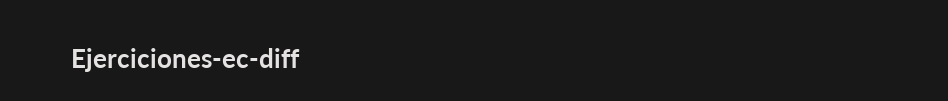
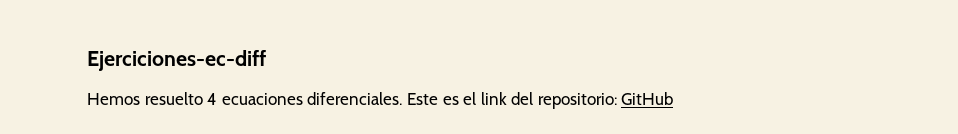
+ Hemos resuelto 4 ecuaciones diferenciales. Este es el link del repositorio: GitHub

